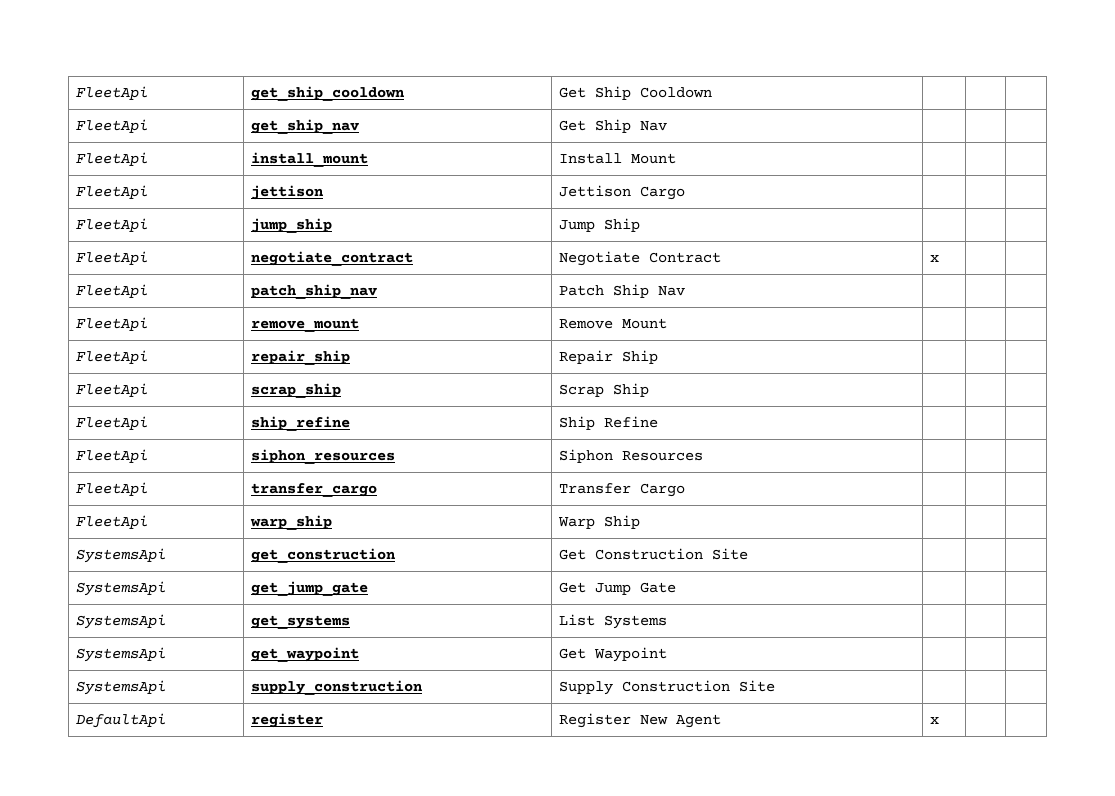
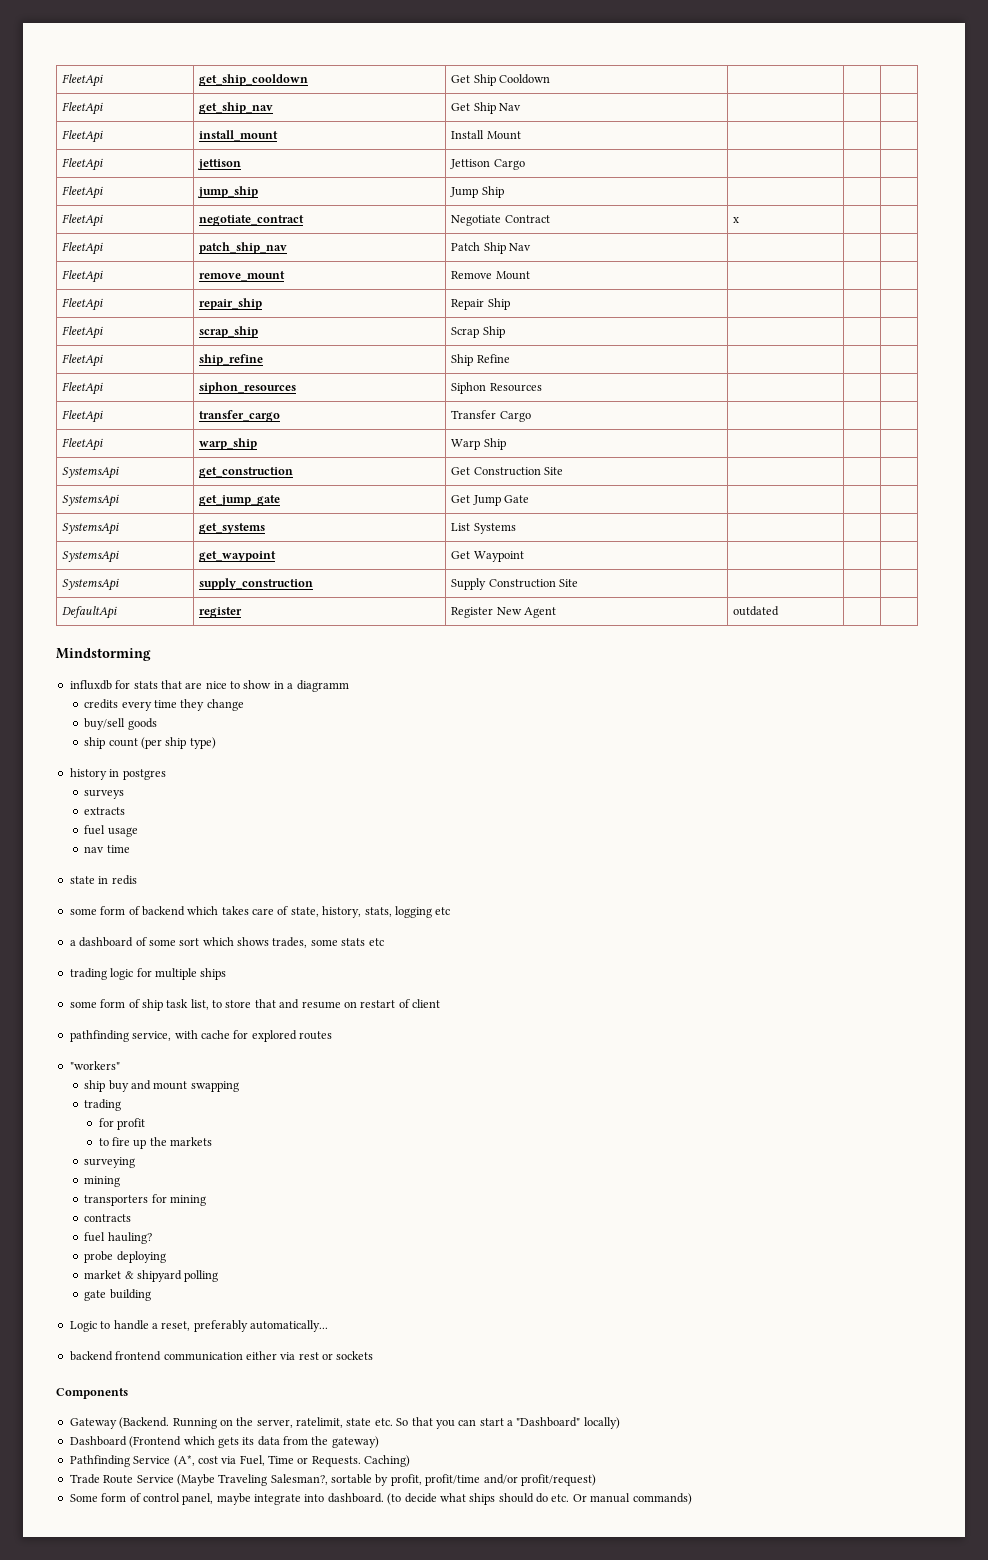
- DefaultApi | register | Register New Agent | x | |
+ DefaultApi | register | Register New Agent | outdated | |
+ Mindstorming
+ influxdb for stats that are nice to show in a diagramm
+ credits every time they change
+ buy/sell goods
+ ship count (per ship type)
+ history in postgres
+ surveys
+ extracts
+ fuel usage
+ nav time
+ state in redis
+ some form of backend which takes care of state, history, stats, logging etc
+ a dashboard of some sort which shows trades, some stats etc
+ trading logic for multiple ships
+ some form of ship task list, to store that and resume on restart of client
+ pathfinding service, with cache for explored routes
+ "workers"
+ ship buy and mount swapping
+ trading
+ for profit
+ to fire up the markets
+ surveying
+ mining
+ transporters for mining
+ contracts
+ fuel hauling?
+ probe deploying
+ market & shipyard polling
+ gate building
+ Logic to handle a reset, preferably automatically...
+ backend frontend communication either via rest or sockets
+ Components
+ Gateway (Backend. Running on the server, ratelimit, state etc. So that you can start a "Dashboard" locally)
+ Dashboard (Frontend which gets its data from the gateway)
+ Pathfinding Service (A*, cost via Fuel, Time or Requests. Caching)
+ Trade Route Service (Maybe Traveling Salesman?, sortable by profit, profit/time and/or profit/request)
+ Some form of control panel, maybe integrate into dashboard. (to decide what ships should do etc. Or manual commands)

